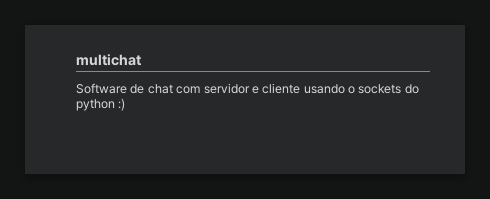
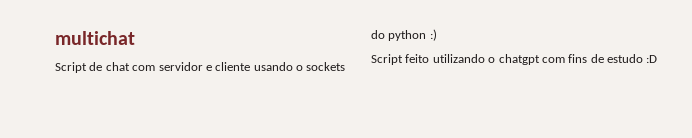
- Software de chat com servidor e cliente usando o sockets do python :)
+ Script de chat com servidor e cliente usando o sockets do python :)
+ Script feito utilizando o chatgpt com fins de estudo :D

